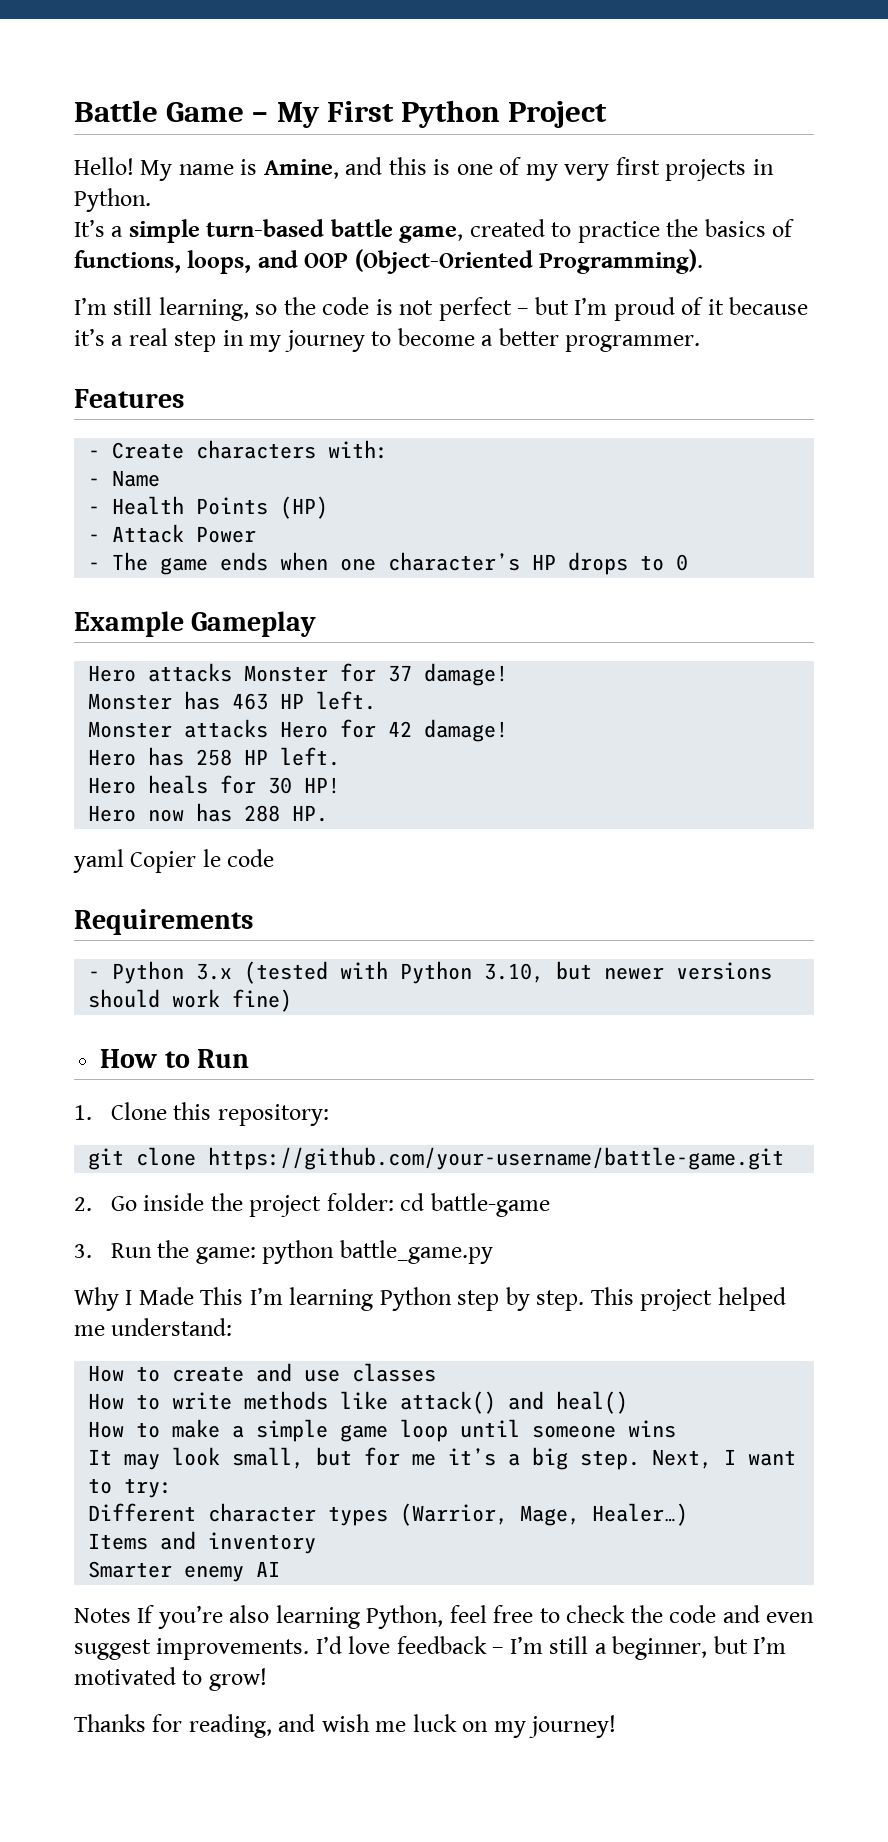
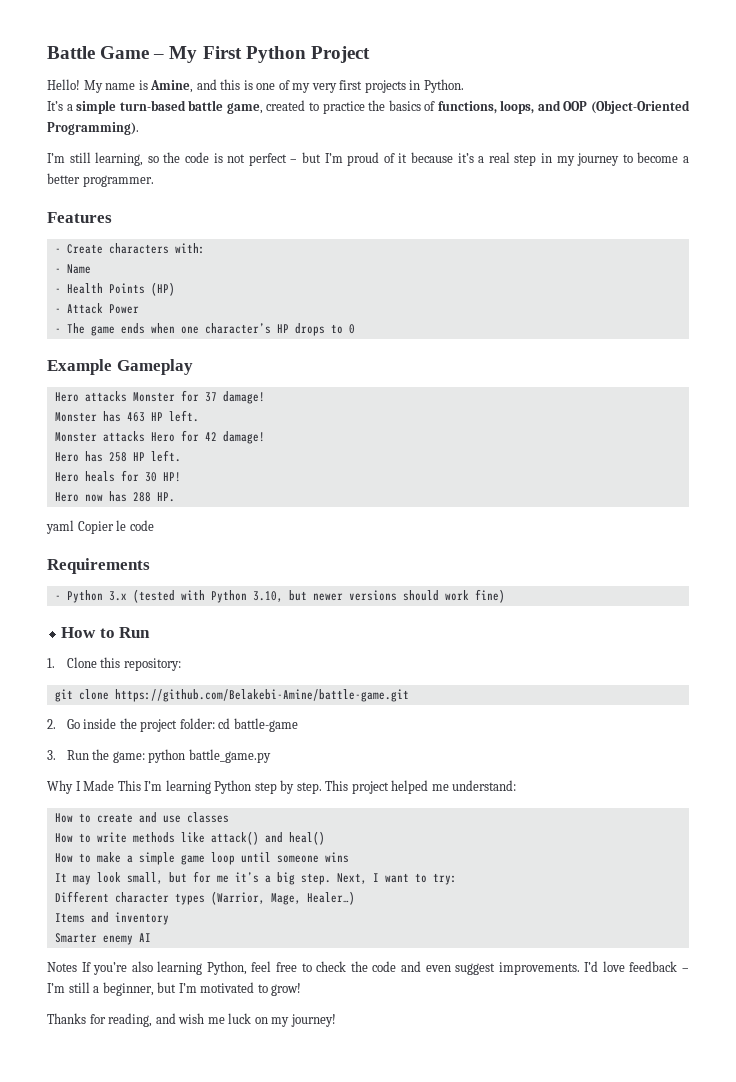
- git clone https://github.com/your-username/battle-game.git
+ git clone https://github.com/Belakebi-Amine/battle-game.git

